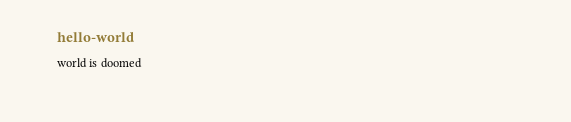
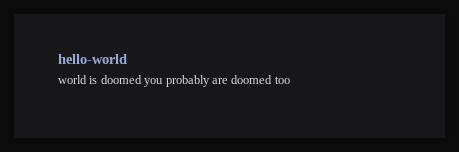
- world is doomed
+ world is doomed you probably are doomed too

